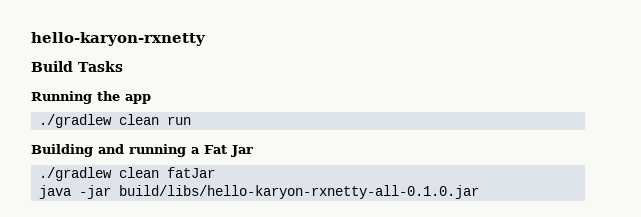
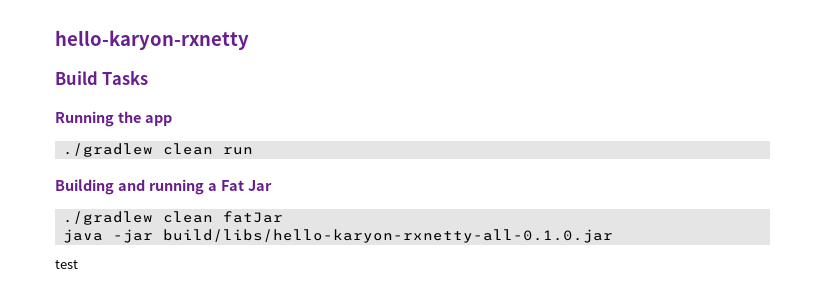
+ test

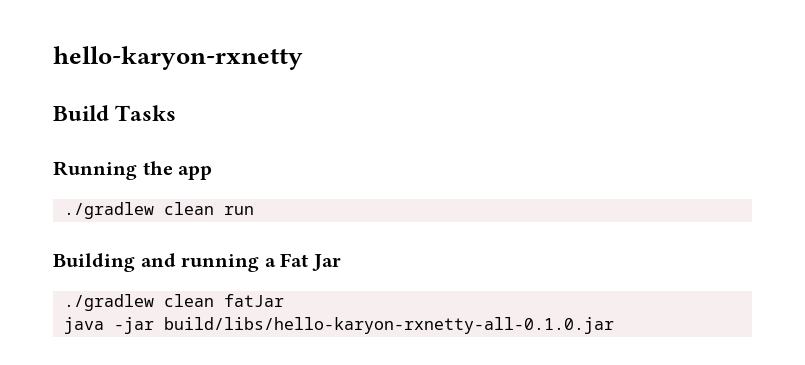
- test

